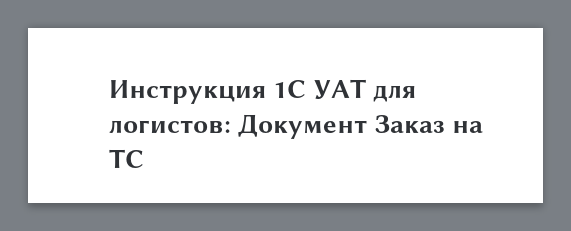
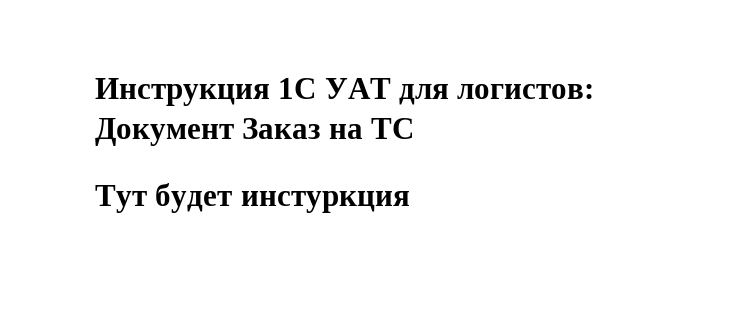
+ Тут будет инстуркция

